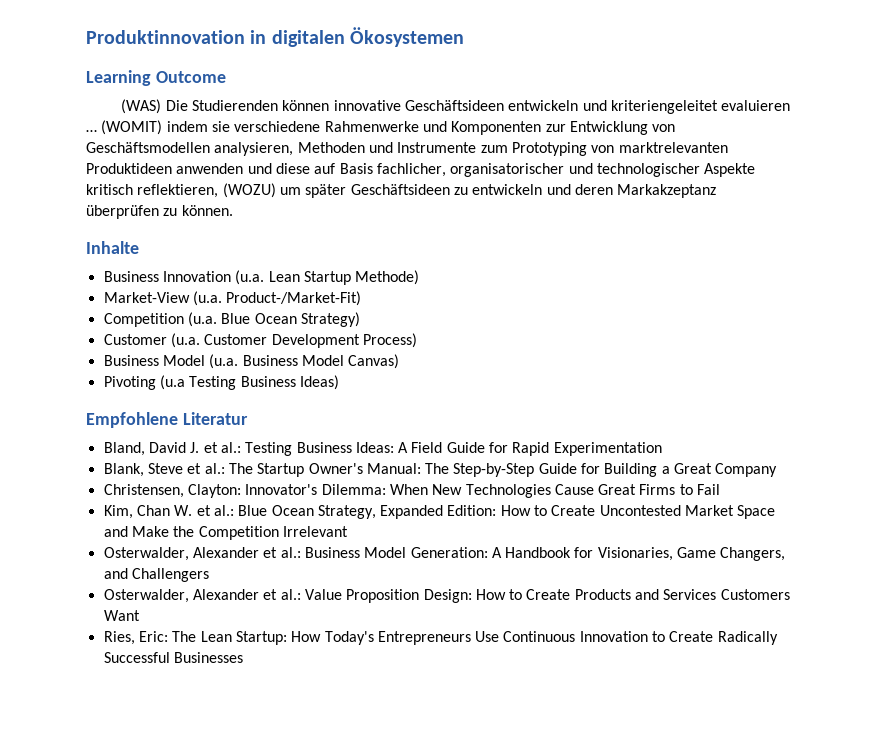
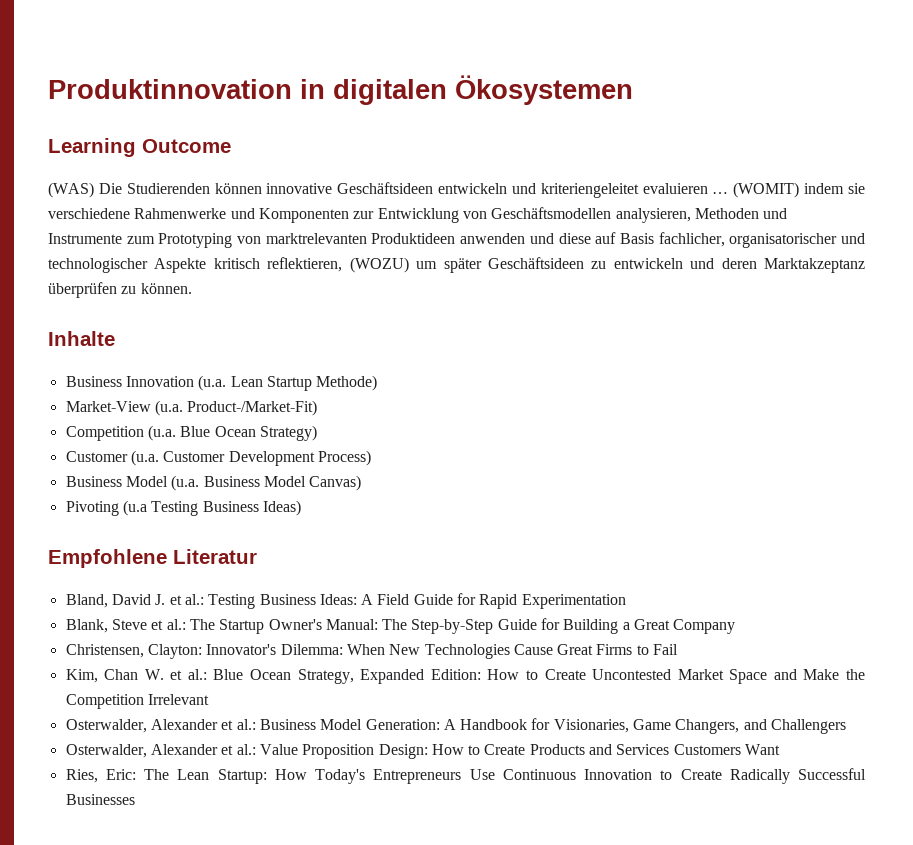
- (WOMIT) indem sie verschiedene Rahmenwerke und Komponenten zur Entwicklung von Geschäftsmodellen analysieren, Methoden und Instrumente zum Prototyping von marktrelevanten Produktideen anwenden und diese auf Basis fachlicher, organisatorischer und technologischer Aspekte kritisch reflektieren, (WOZU) um später Geschäftsideen zu entwickeln und deren Markakzeptanz überprüfen zu können.
+ (WOMIT) indem sie verschiedene Rahmenwerke und Komponenten zur Entwicklung von Geschäftsmodellen analysieren, Methoden und Instrumente zum Prototyping von marktrelevanten Produktideen anwenden und diese auf Basis fachlicher, organisatorischer und technologischer Aspekte kritisch reflektieren, (WOZU) um später Geschäftsideen zu entwickeln und deren Marktakzeptanz überprüfen zu können.

